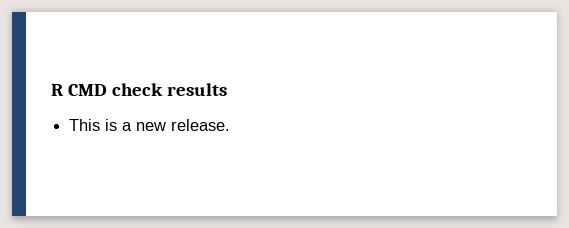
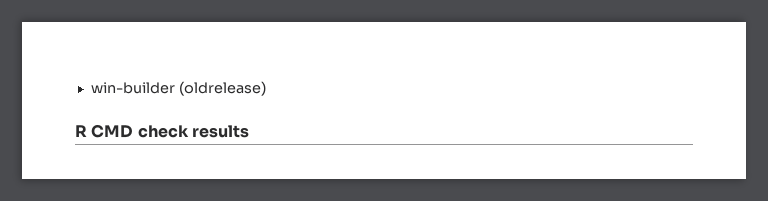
+ win-builder (oldrelease)
- This is a new release.

